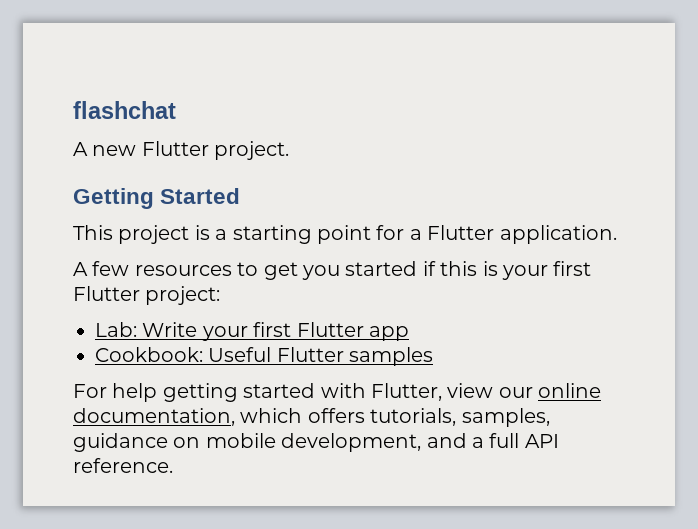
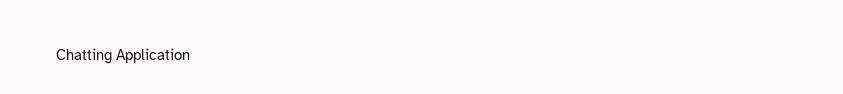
- flashchat
- A new Flutter project.
- Getting Started
- This project is a starting point for a Flutter application.
- A few resources to get you started if this is your first Flutter project:
- Lab: Write your first Flutter app
- Cookbook: Useful Flutter samples
- For help getting started with Flutter, view our online documentation, which offers tutorials, samples, guidance on mobile development, and a full API reference.
+ Chatting Application

